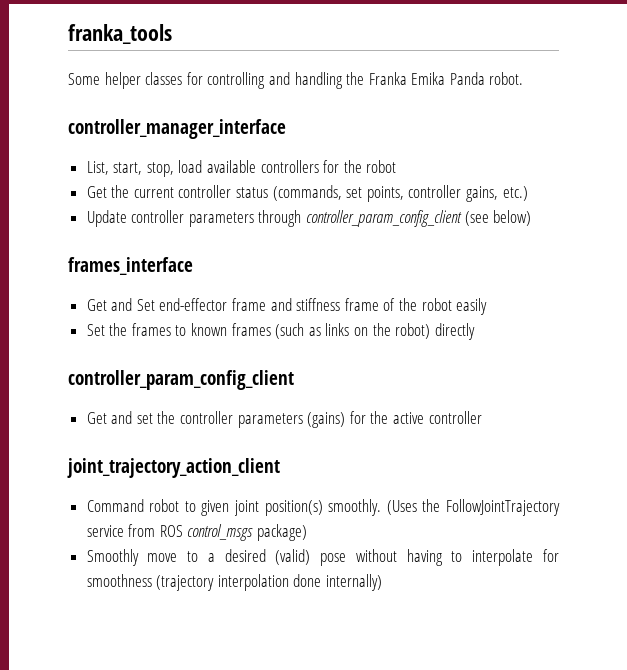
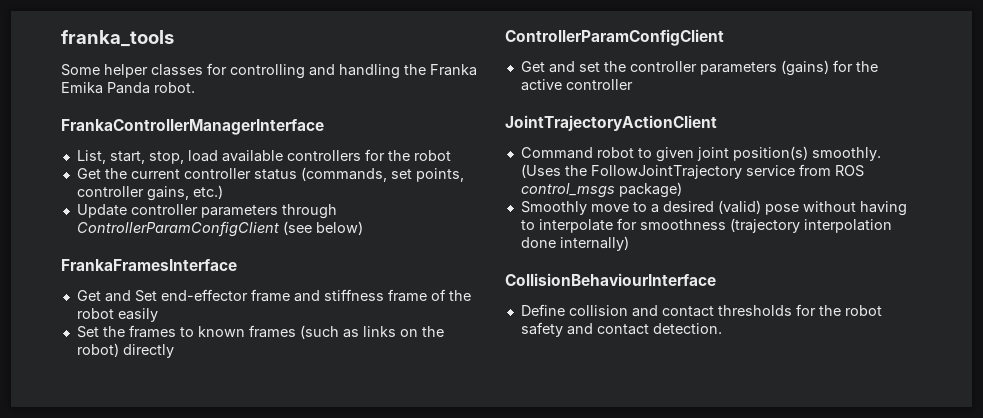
- controller_manager_interface
+ FrankaControllerManagerInterface
- Update controller parameters through controller_param_config_client (see below)
+ Update controller parameters through ControllerParamConfigClient (see below)
- frames_interface
+ FrankaFramesInterface
  Set the frames to known frames (such as links on the robot) directly
- controller_param_config_client
+ ControllerParamConfigClient
- joint_trajectory_action_client
+ JointTrajectoryActionClient
+ CollisionBehaviourInterface
+ Define collision and contact thresholds for the robot safety and contact detection.

